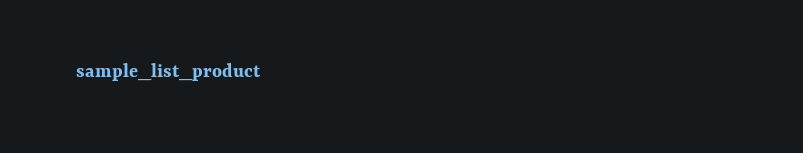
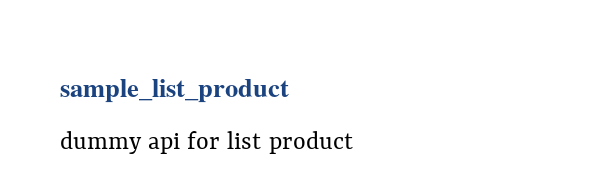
+ dummy api for list product

